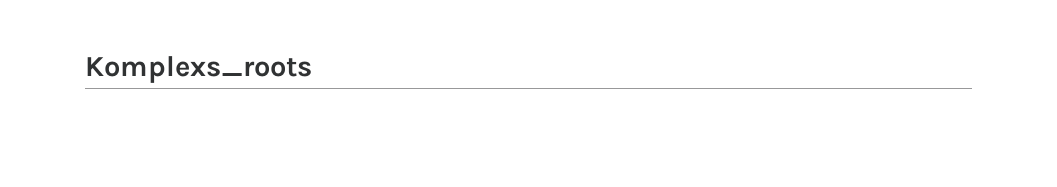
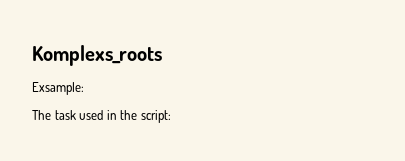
+ Exsample:
+ The task used in the script:

